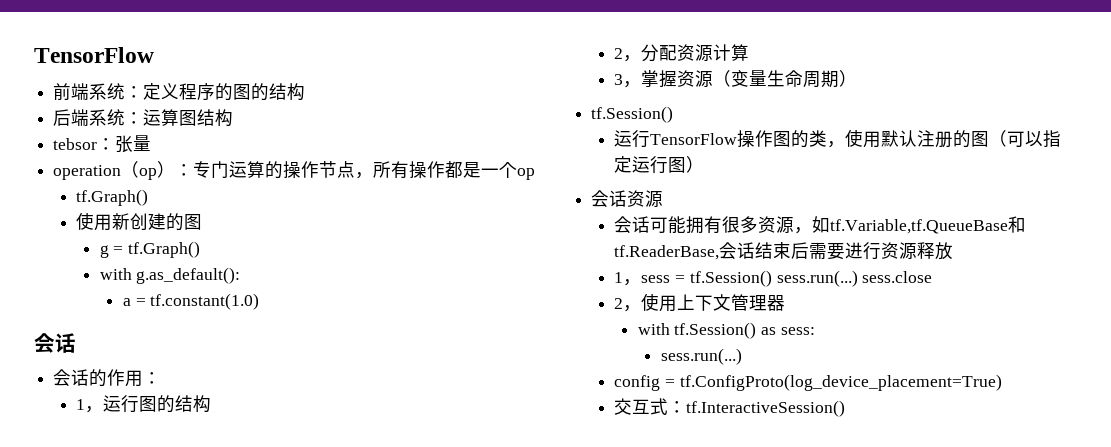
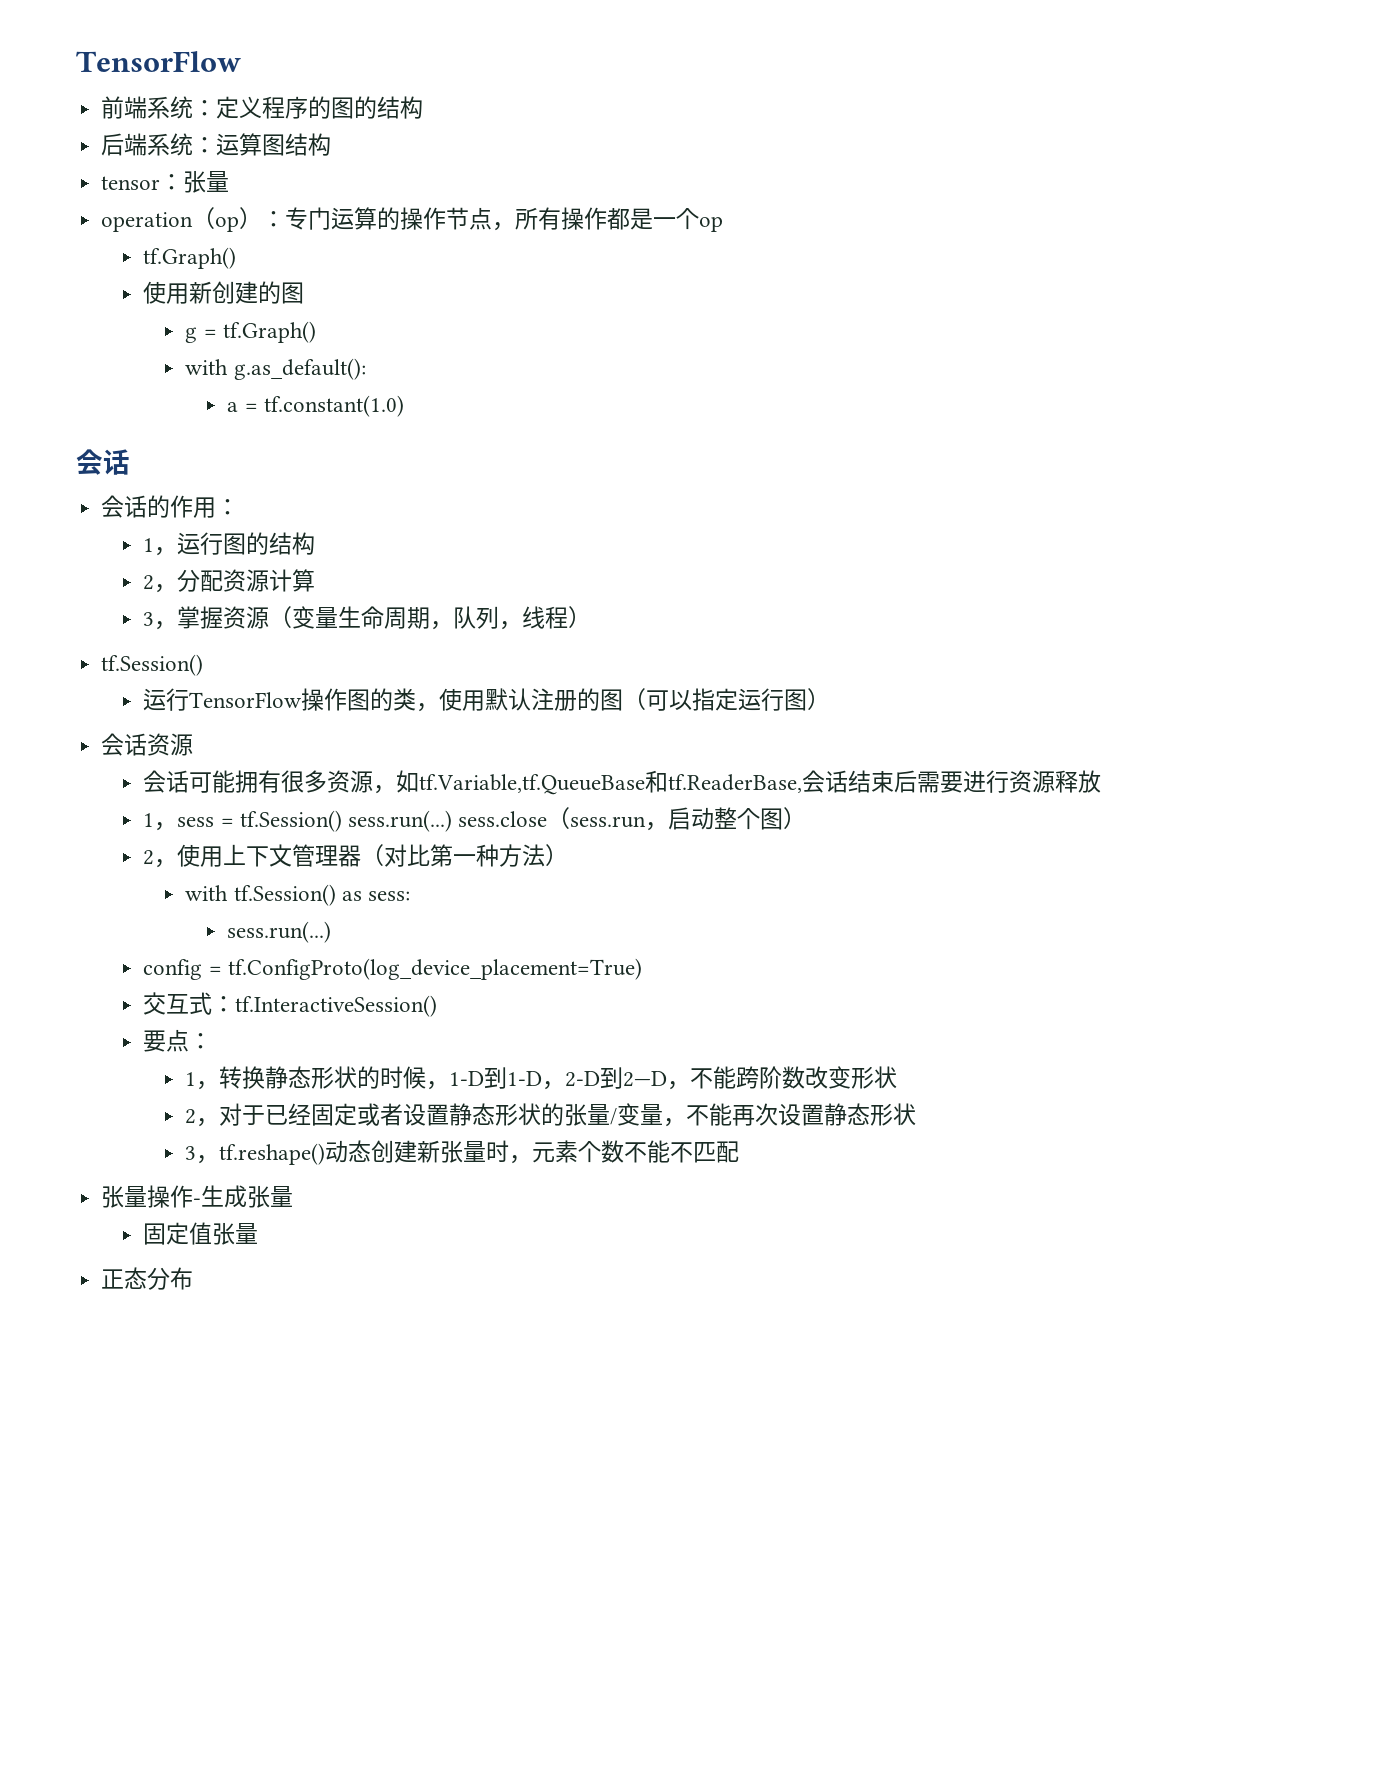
- tebsor：张量
+ tensor：张量
- 3，掌握资源（变量生命周期）
+ 3，掌握资源（变量生命周期，队列，线程）
- 1，sess = tf.Session() sess.run(...) sess.close
+ 1，sess = tf.Session() sess.run(...) sess.close（sess.run，启动整个图）
- 2，使用上下文管理器
+ 2，使用上下文管理器（对比第一种方法）
+ 要点：
+ 1，转换静态形状的时候，1-D到1-D，2-D到2—D，不能跨阶数改变形状
+ 2，对于已经固定或者设置静态形状的张量/变量，不能再次设置静态形状
+ 3，tf.reshape()动态创建新张量时，元素个数不能不匹配
+ 张量操作-生成张量
+ 固定值张量
+ 正态分布

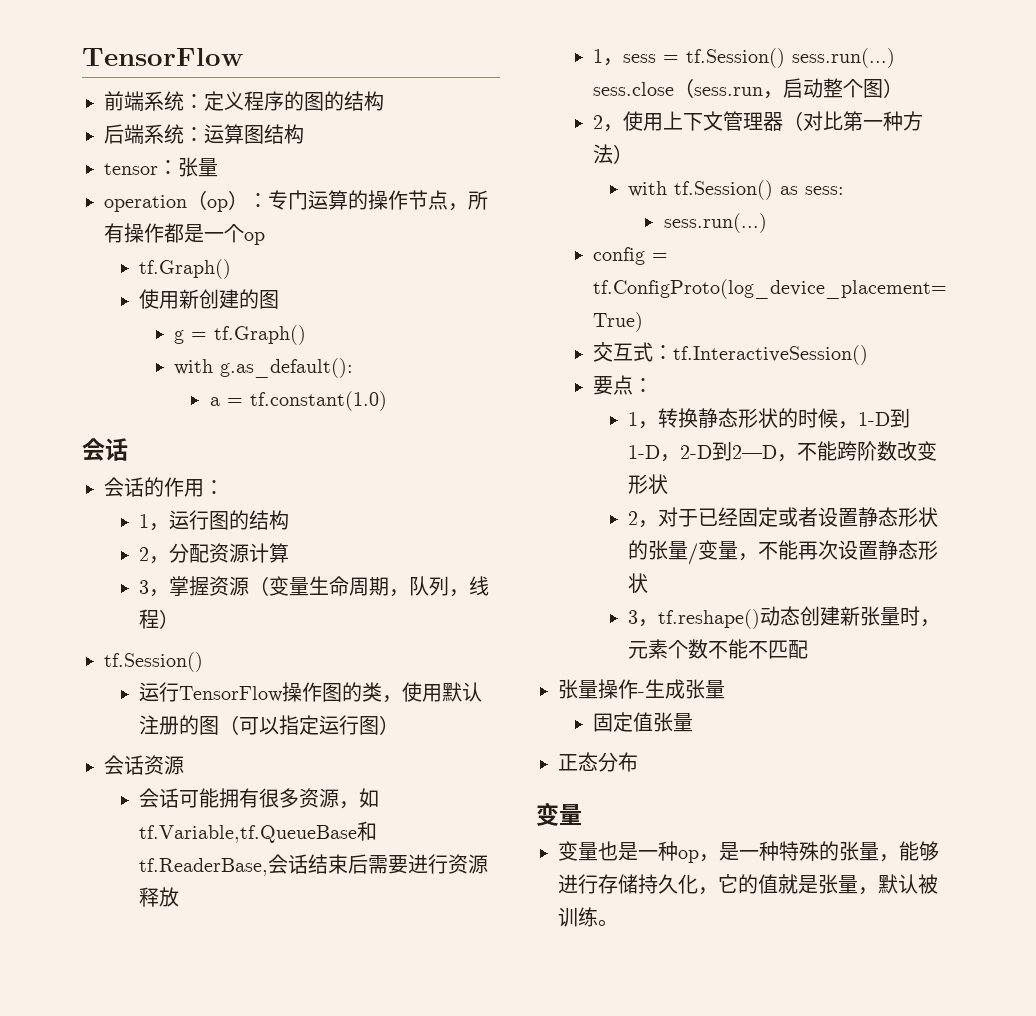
  正态分布
+ 变量
+ 变量也是一种op，是一种特殊的张量，能够进行存储持久化，它的值就是张量，默认被训练。

